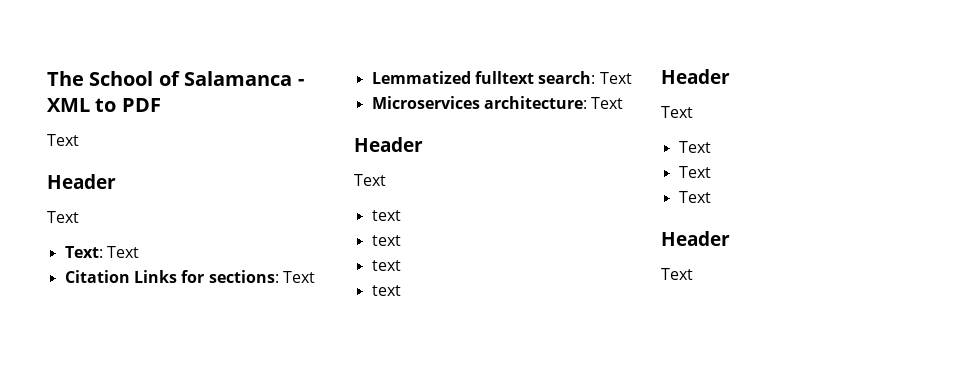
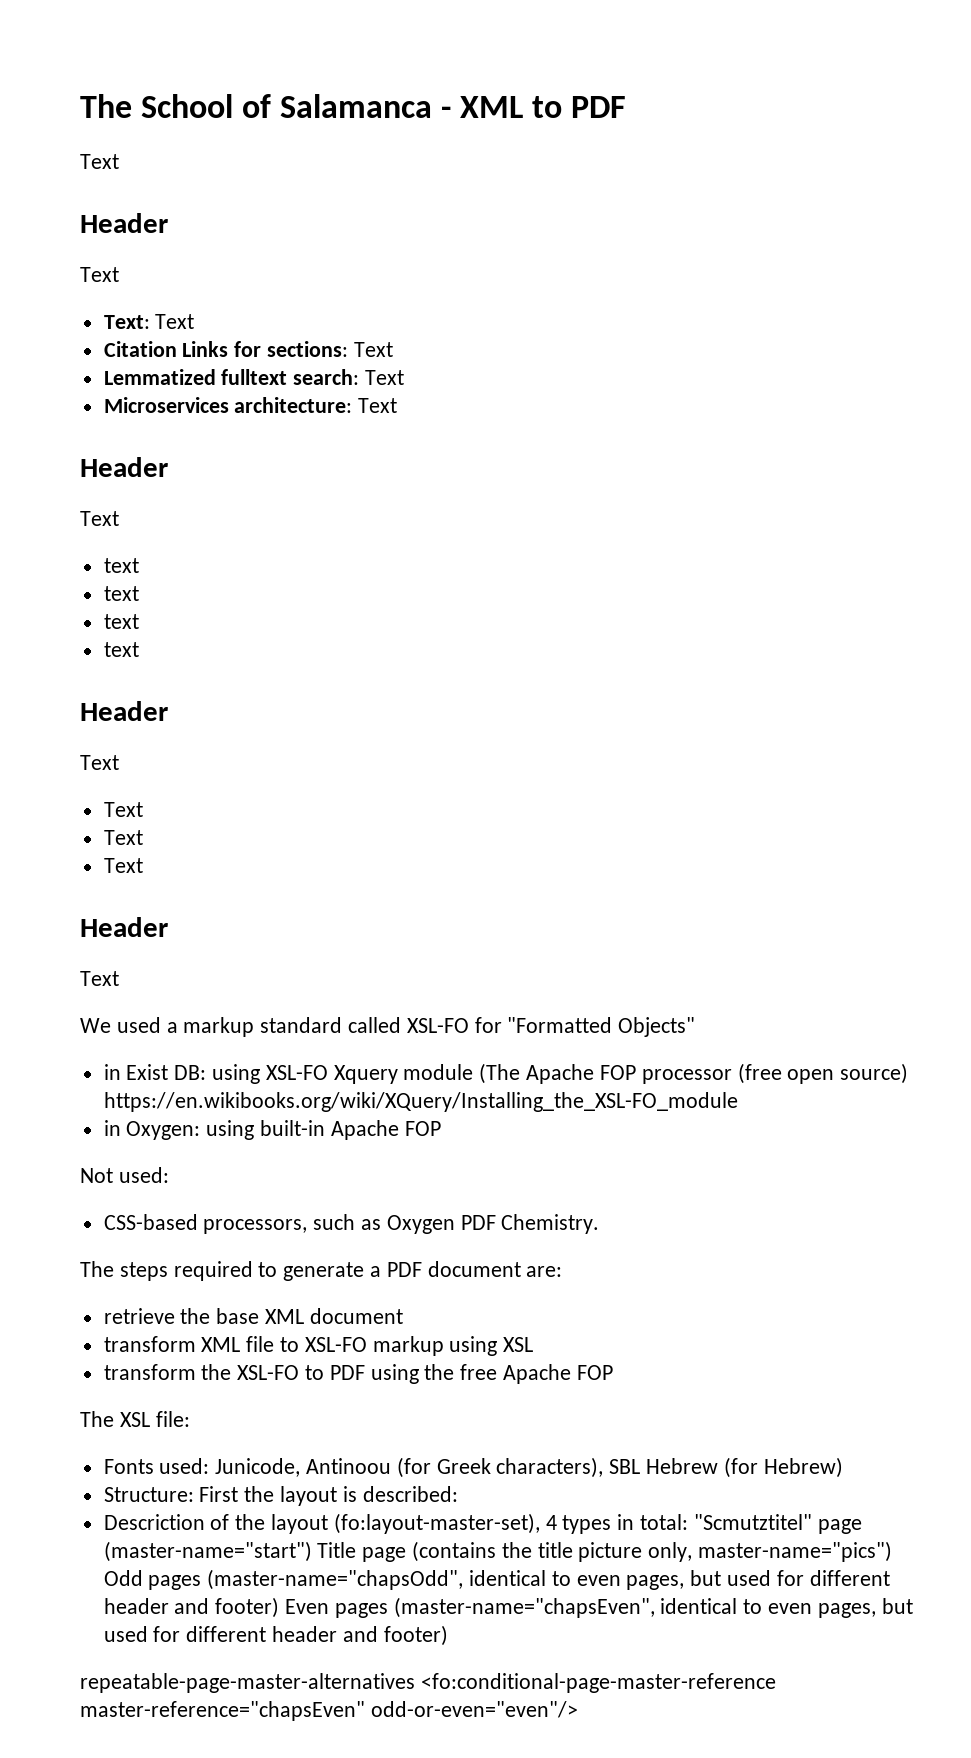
+ We used a markup standard called XSL-FO for "Formatted Objects"
+ in Exist DB: using XSL-FO Xquery module (The Apache FOP processor (free open source) https://en.wikibooks.org/wiki/XQuery/Installing_the_XSL-FO_module
+ in Oxygen: using built-in Apache FOP
+ Not used:
+ CSS-based processors, such as Oxygen PDF Chemistry.
+ The steps required to generate a PDF document are:
+ retrieve the base XML document
+ transform XML file to XSL-FO markup using XSL
+ transform the XSL-FO to PDF using the free Apache FOP
+ The XSL file:
+ Fonts used: Junicode, Antinoou (for Greek characters), SBL Hebrew (for Hebrew)
+ Structure: First the layout is described:
+ Descriction of the layout (fo:layout-master-set), 4 types in total: "Scmutztitel" page (master-name="start") Title page (contains the title picture only, master-name="pics") Odd pages (master-name="chapsOdd", identical to even pages, but used for different header and footer) Even pages (master-name="chapsEven", identical to even pages, but used for different header and footer)
+ repeatable-page-master-alternatives <fo:conditional-page-master-reference master-reference="chapsEven" odd-or-even="even"/>

